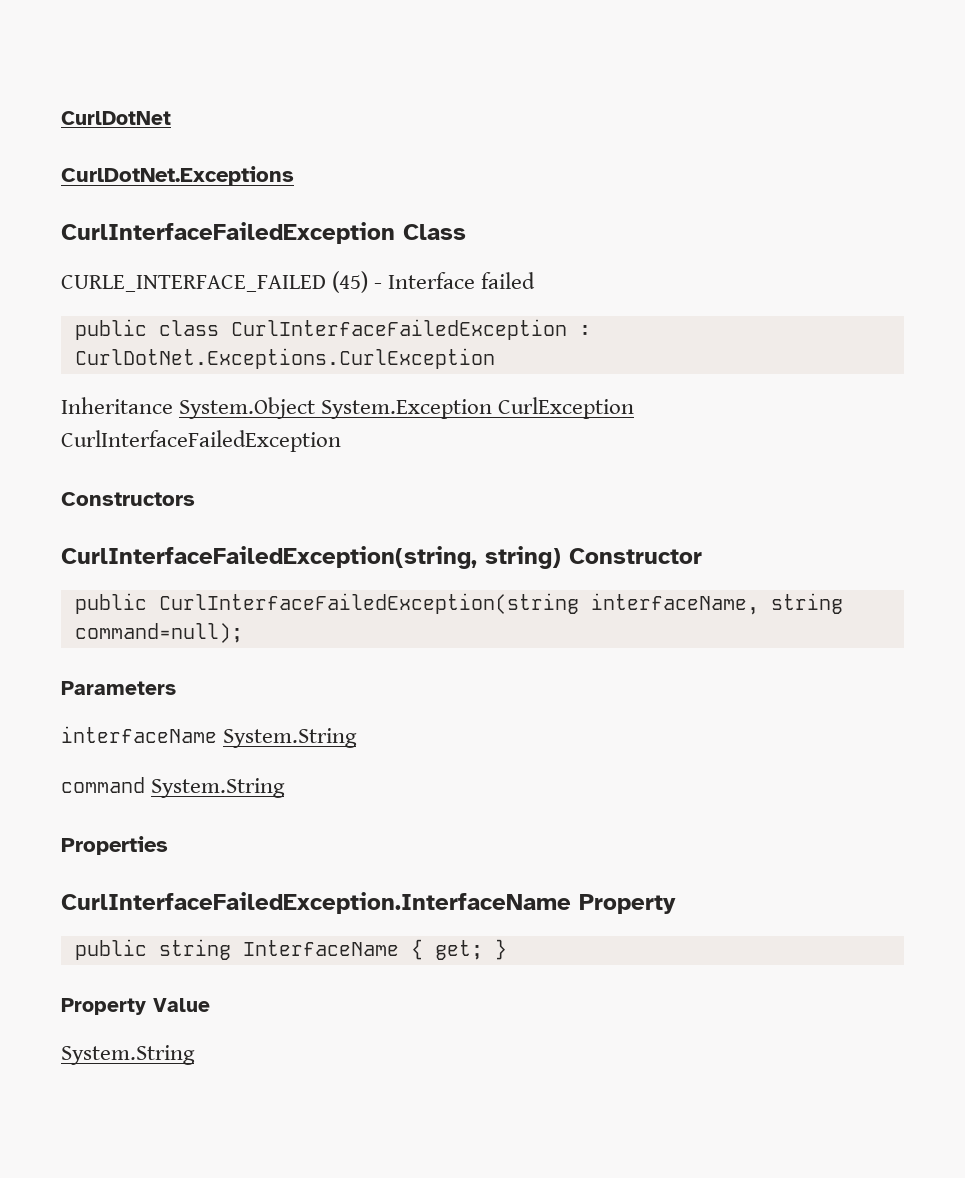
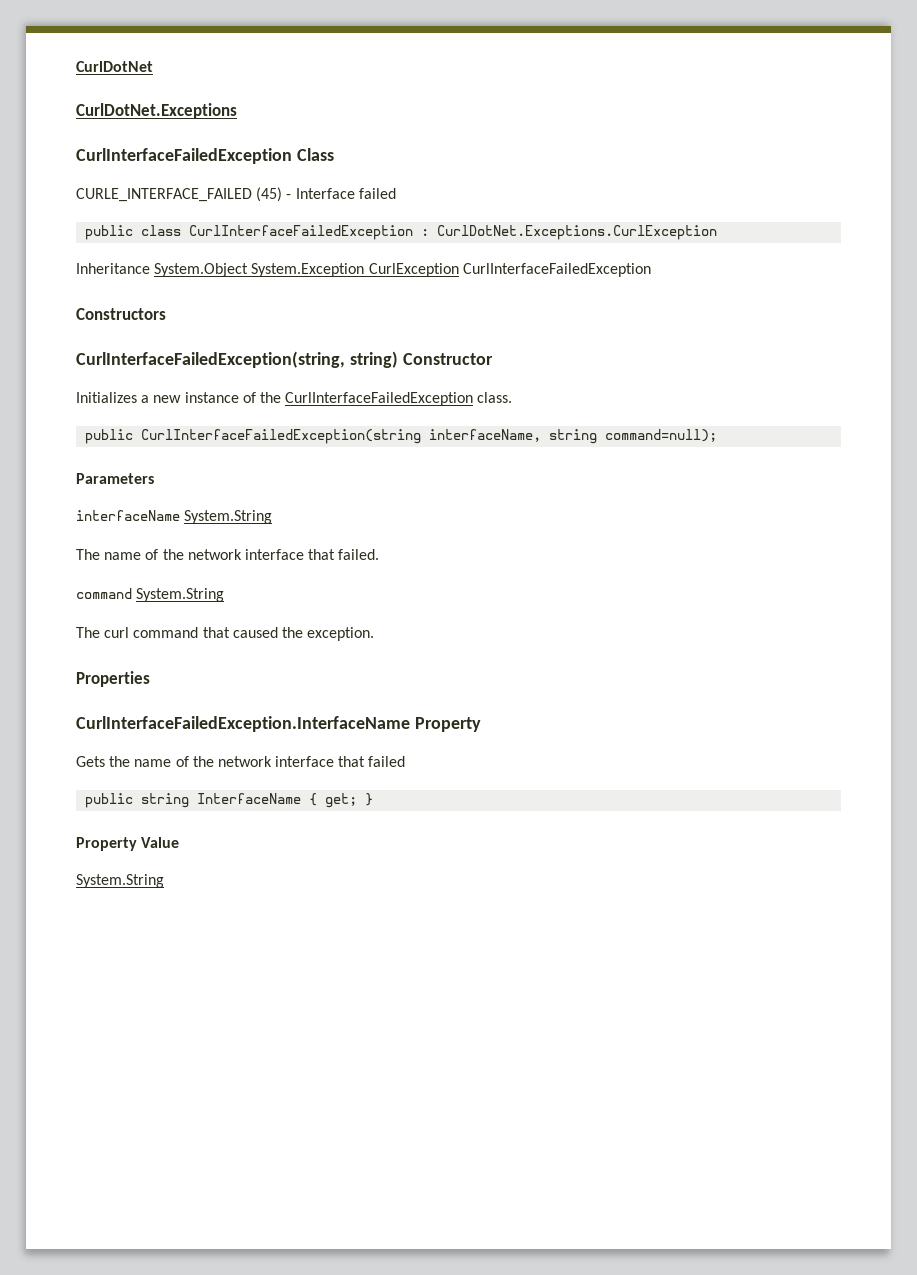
+ Initializes a new instance of the CurlInterfaceFailedException class.
+ The name of the network interface that failed.
  command System.String
+ The curl command that caused the exception.
  Properties
  CurlInterfaceFailedException.InterfaceName Property
+ Gets the name of the network interface that failed

